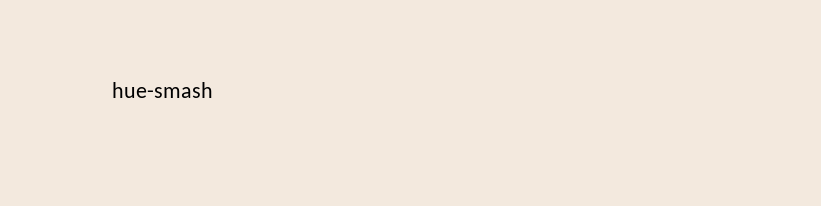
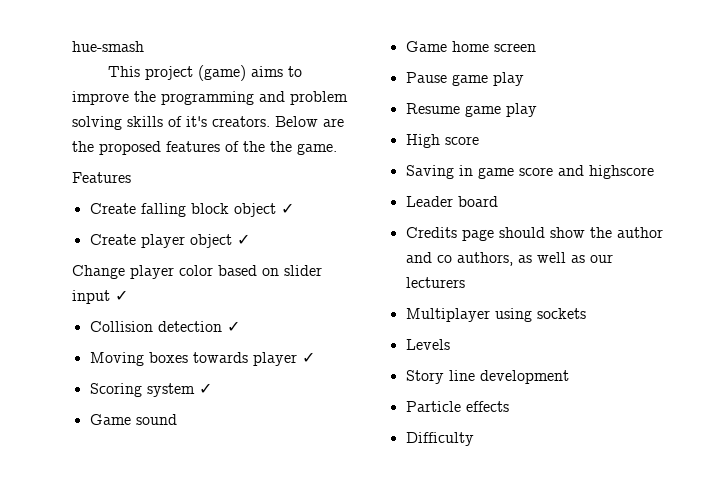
+ This project (game) aims to improve the programming and problem solving skills of it's creators. Below are the proposed features of the the game.
+ Features
+ Create falling block object ✓
+ Create player object ✓
+ Change player color based on slider input ✓
+ Collision detection ✓
+ Moving boxes towards player ✓
+ Scoring system ✓
+ Game sound
+ Game home screen
+ Pause game play
+ Resume game play
+ High score
+ Saving in game score and highscore
+ Leader board
+ Credits page should show the author and co authors, as well as our lecturers
+ Multiplayer using sockets
+ Levels
+ Story line development
+ Particle effects
+ Difficulty

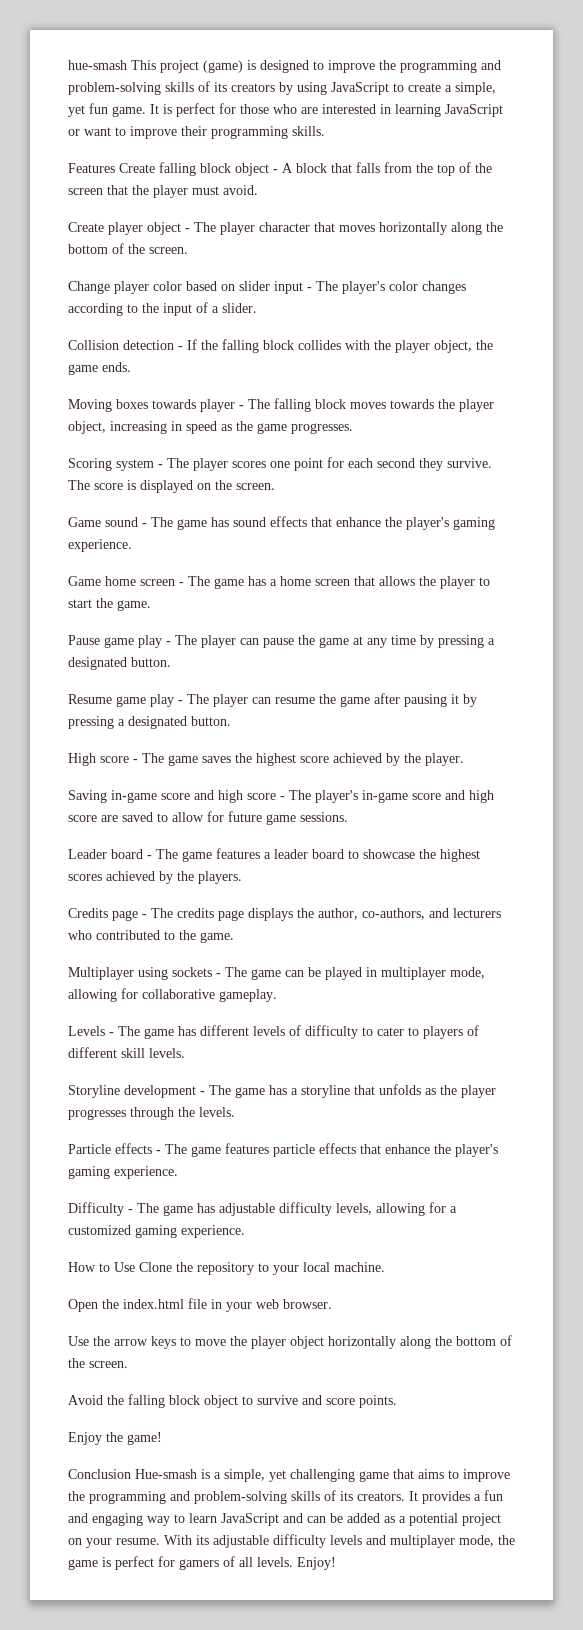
- hue-smash
- This project (game) aims to improve the programming and problem solving skills of it's creators. Below are the proposed features of the the game.
+ hue-smash This project (game) is designed to improve the programming and problem-solving skills of its creators by using JavaScript to create a simple, yet fun game. It is perfect for those who are interested in learning JavaScript or want to improve their programming skills.
- Features
- Create falling block object ✓
- Create player object ✓
+ Features Create falling block object - A block that falls from the top of the screen that the player must avoid.
+ Create player object - The player character that moves horizontally along the bottom of the screen.
- Change player color based on slider input ✓
- Collision detection ✓
- Moving boxes towards player ✓
- Scoring system ✓
- Game sound
- Game home screen
- Pause game play
- Resume game play
- High score
- Saving in game score and highscore
- Leader board
- Credits page should show the author and co authors, as well as our lecturers
- Multiplayer using sockets
- Levels
- Story line development
- Particle effects
- Difficulty
+ Change player color based on slider input - The player's color changes according to the input of a slider.
+ Collision detection - If the falling block collides with the player object, the game ends.
+ Moving boxes towards player - The falling block moves towards the player object, increasing in speed as the game progresses.
+ Scoring system - The player scores one point for each second they survive. The score is displayed on the screen.
+ Game sound - The game has sound effects that enhance the player's gaming experience.
+ Game home screen - The game has a home screen that allows the player to start the game.
+ Pause game play - The player can pause the game at any time by pressing a designated button.
+ Resume game play - The player can resume the game after pausing it by pressing a designated button.
+ High score - The game saves the highest score achieved by the player.
+ Saving in-game score and high score - The player's in-game score and high score are saved to allow for future game sessions.
+ Leader board - The game features a leader board to showcase the highest scores achieved by the players.
+ Credits page - The credits page displays the author, co-authors, and lecturers who contributed to the game.
+ Multiplayer using sockets - The game can be played in multiplayer mode, allowing for collaborative gameplay.
+ Levels - The game has different levels of difficulty to cater to players of different skill levels.
+ Storyline development - The game has a storyline that unfolds as the player progresses through the levels.
+ Particle effects - The game features particle effects that enhance the player's gaming experience.
+ Difficulty - The game has adjustable difficulty levels, allowing for a customized gaming experience.
+ How to Use Clone the repository to your local machine.
+ Open the index.html file in your web browser.
+ Use the arrow keys to move the player object horizontally along the bottom of the screen.
+ Avoid the falling block object to survive and score points.
+ Enjoy the game!
+ Conclusion Hue-smash is a simple, yet challenging game that aims to improve the programming and problem-solving skills of its creators. It provides a fun and engaging way to learn JavaScript and can be added as a potential project on your resume. With its adjustable difficulty levels and multiplayer mode, the game is perfect for gamers of all levels. Enjoy!

